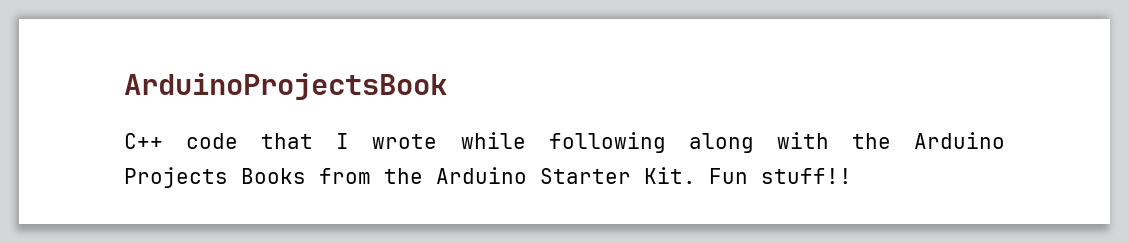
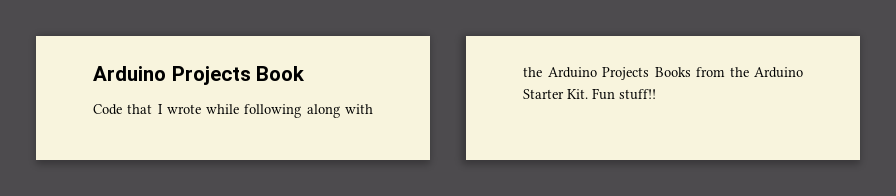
- ArduinoProjectsBook
- C++ code that I wrote while following along with the Arduino Projects Books from the Arduino Starter Kit. Fun stuff!!
+ Arduino Projects Book
+ Code that I wrote while following along with the Arduino Projects Books from the Arduino Starter Kit. Fun stuff!!

